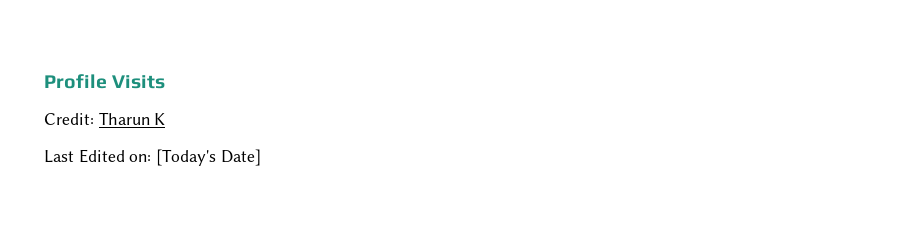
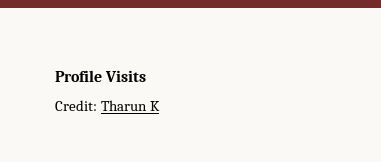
- Last Edited on: [Today's Date]

